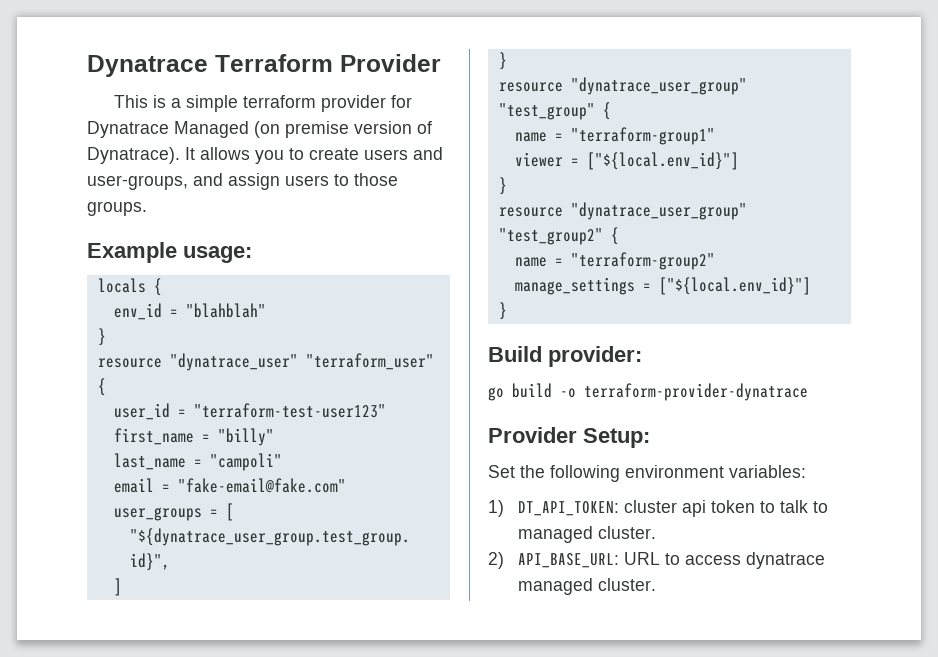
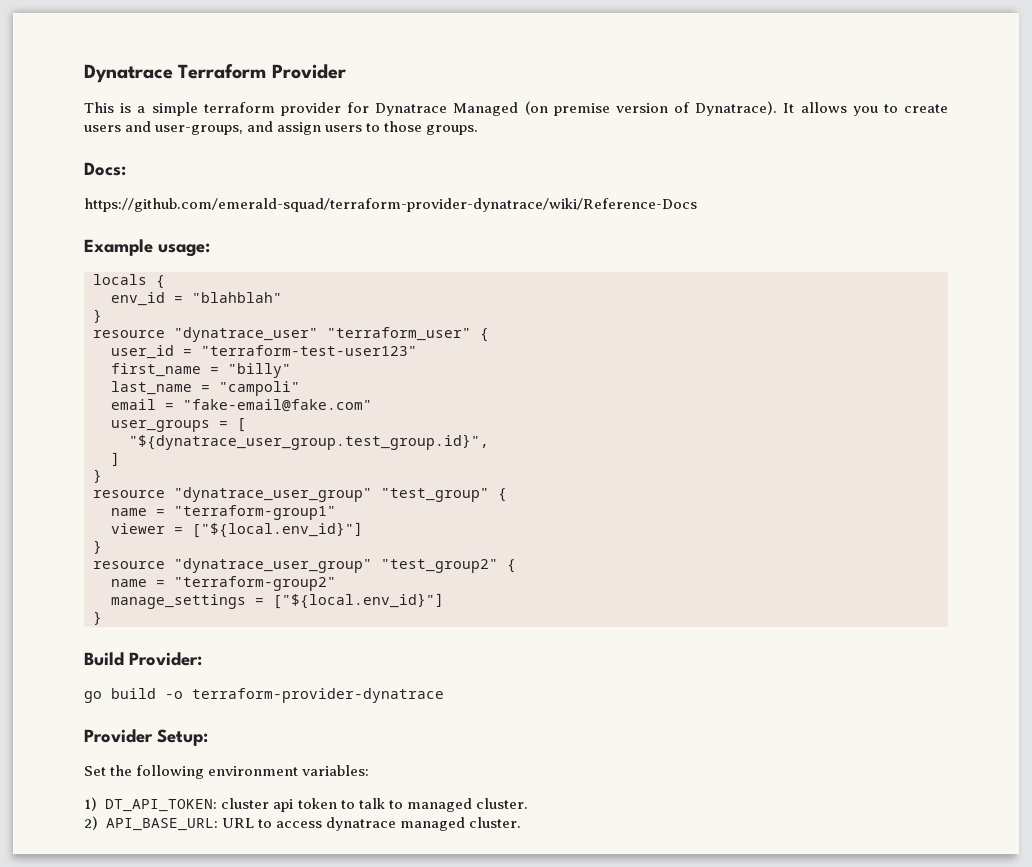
+ Docs:
+ https://github.com/emerald-squad/terraform-provider-dynatrace/wiki/Reference-Docs
- Build provider:
+ Build Provider:

